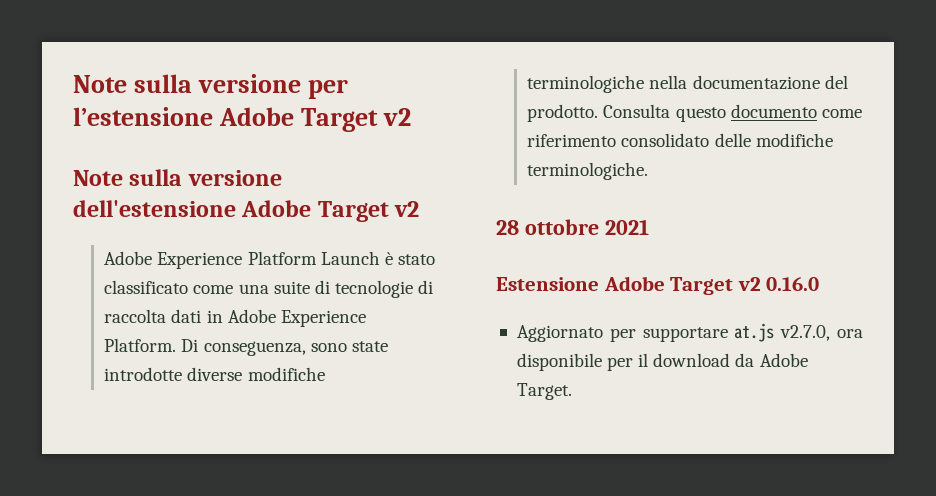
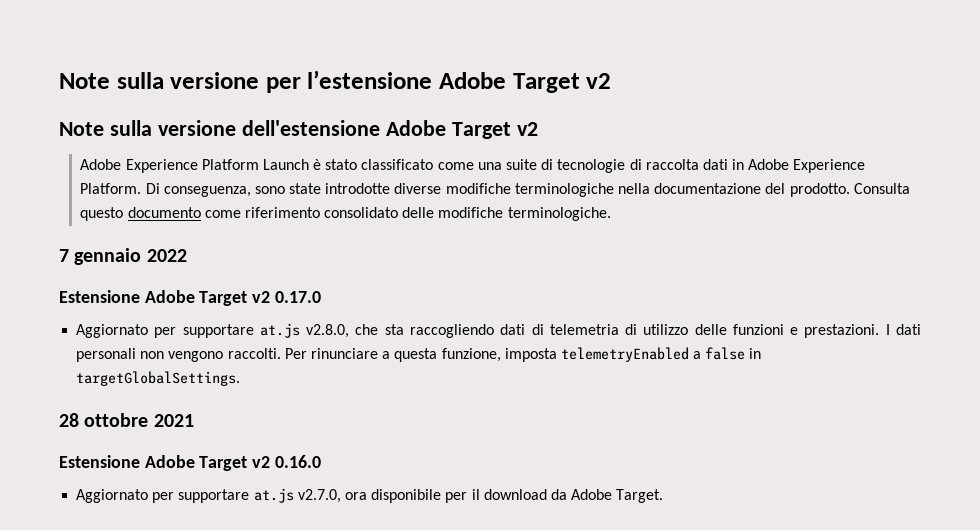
+ 7 gennaio 2022
+ Estensione Adobe Target v2 0.17.0
+ Aggiornato per supportare at.js v2.8.0, che sta raccogliendo dati di telemetria di utilizzo delle funzioni e prestazioni. I dati personali non vengono raccolti. Per rinunciare a questa funzione, imposta telemetryEnabled a false in targetGlobalSettings.

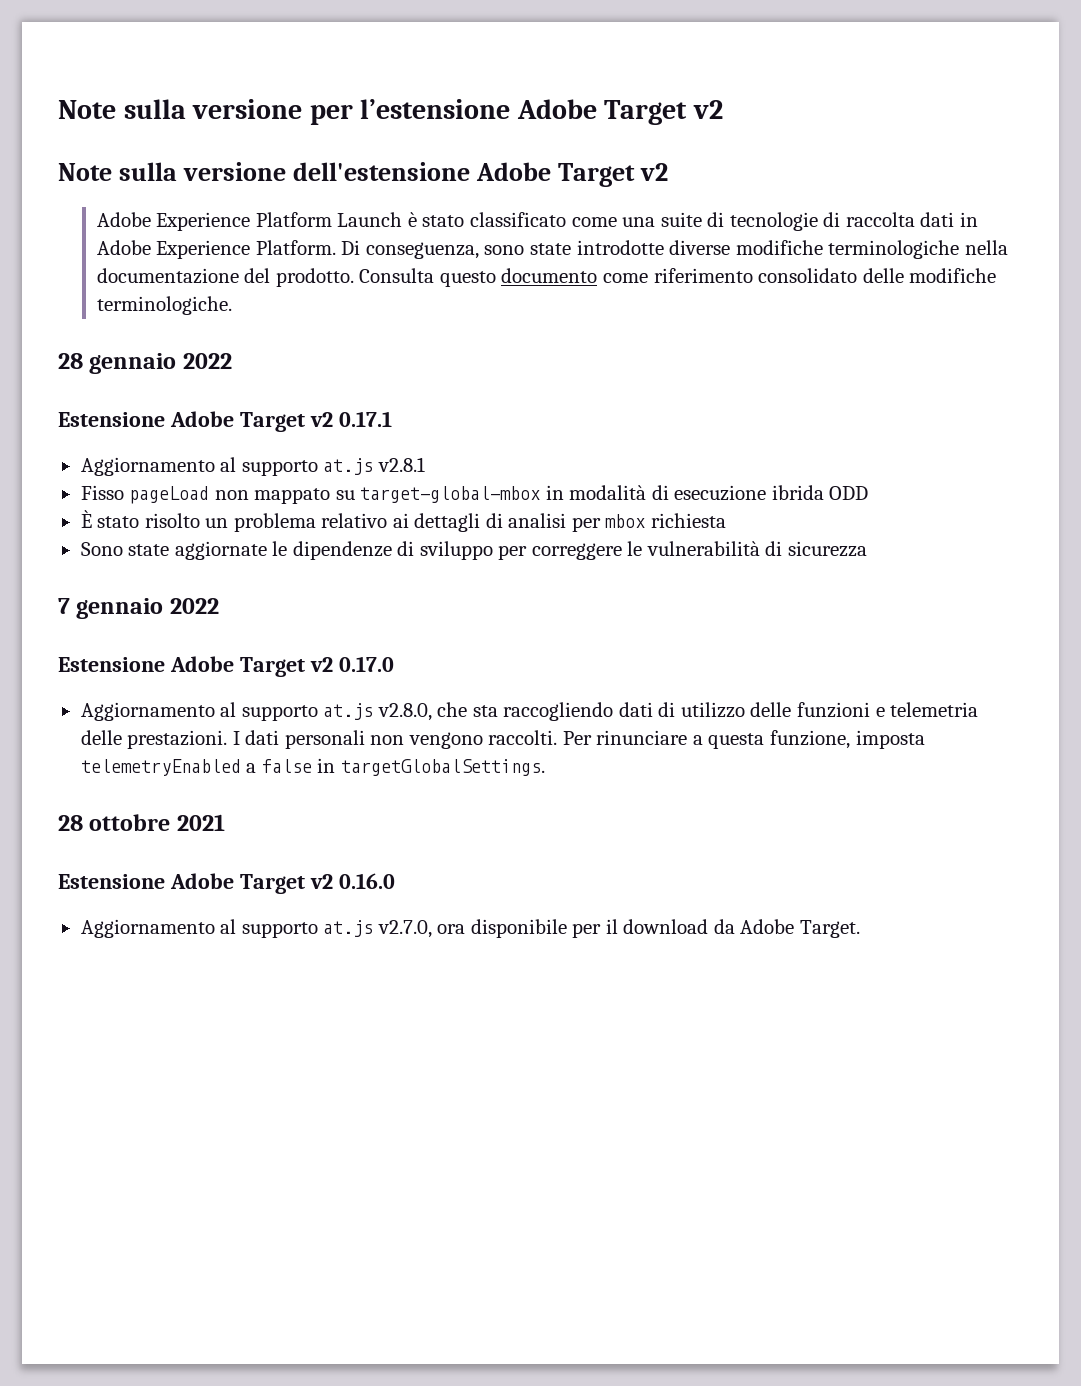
+ 28 gennaio 2022
+ Estensione Adobe Target v2 0.17.1
+ Aggiornamento al supporto at.js v2.8.1
+ Fisso pageLoad non mappato su target-global-mbox in modalità di esecuzione ibrida ODD
+ È stato risolto un problema relativo ai dettagli di analisi per mbox richiesta
+ Sono state aggiornate le dipendenze di sviluppo per correggere le vulnerabilità di sicurezza
- Aggiornato per supportare at.js v2.8.0, che sta raccogliendo dati di telemetria di utilizzo delle funzioni e prestazioni.
+ Aggiornamento al supporto at.js v2.8.0, che sta raccogliendo dati di utilizzo delle funzioni e telemetria delle prestazioni.
- Aggiornato per supportare at.js v2.7.0, ora disponibile per il download da Adobe Target.
+ Aggiornamento al supporto at.js v2.7.0, ora disponibile per il download da Adobe Target.

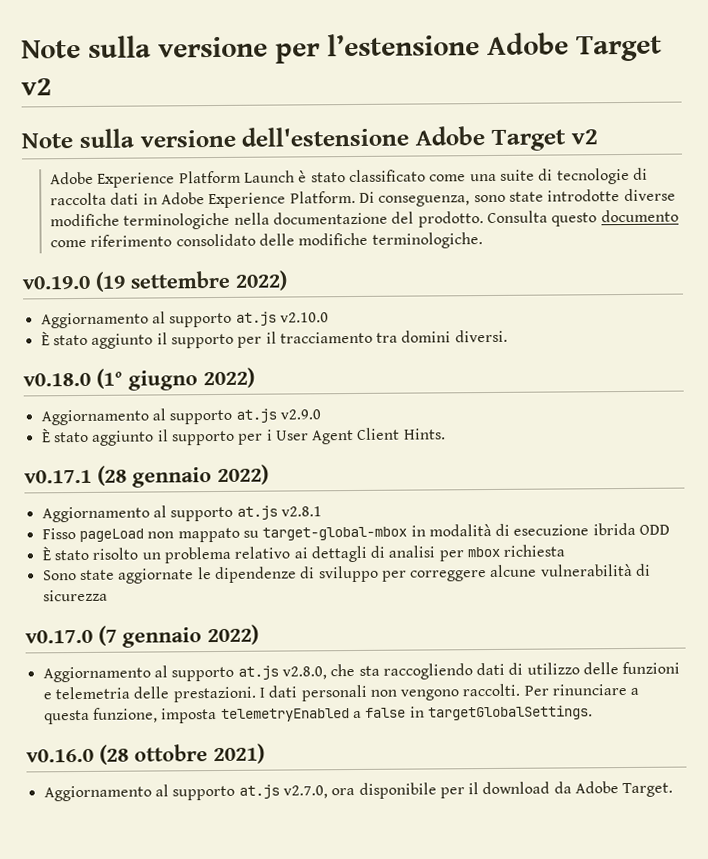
- 28 gennaio 2022
- Estensione Adobe Target v2 0.17.1
+ v0.19.0 (19 settembre 2022)
+ Aggiornamento al supporto at.js v2.10.0
+ È stato aggiunto il supporto per il tracciamento tra domini diversi.
+ v0.18.0 (1° giugno 2022)
+ Aggiornamento al supporto at.js v2.9.0
+ È stato aggiunto il supporto per i User Agent Client Hints.
+ v0.17.1 (28 gennaio 2022)
- Sono state aggiornate le dipendenze di sviluppo per correggere le vulnerabilità di sicurezza
+ Sono state aggiornate le dipendenze di sviluppo per correggere alcune vulnerabilità di sicurezza
- 7 gennaio 2022
- Estensione Adobe Target v2 0.17.0
+ v0.17.0 (7 gennaio 2022)
- 28 ottobre 2021
- Estensione Adobe Target v2 0.16.0
+ v0.16.0 (28 ottobre 2021)

